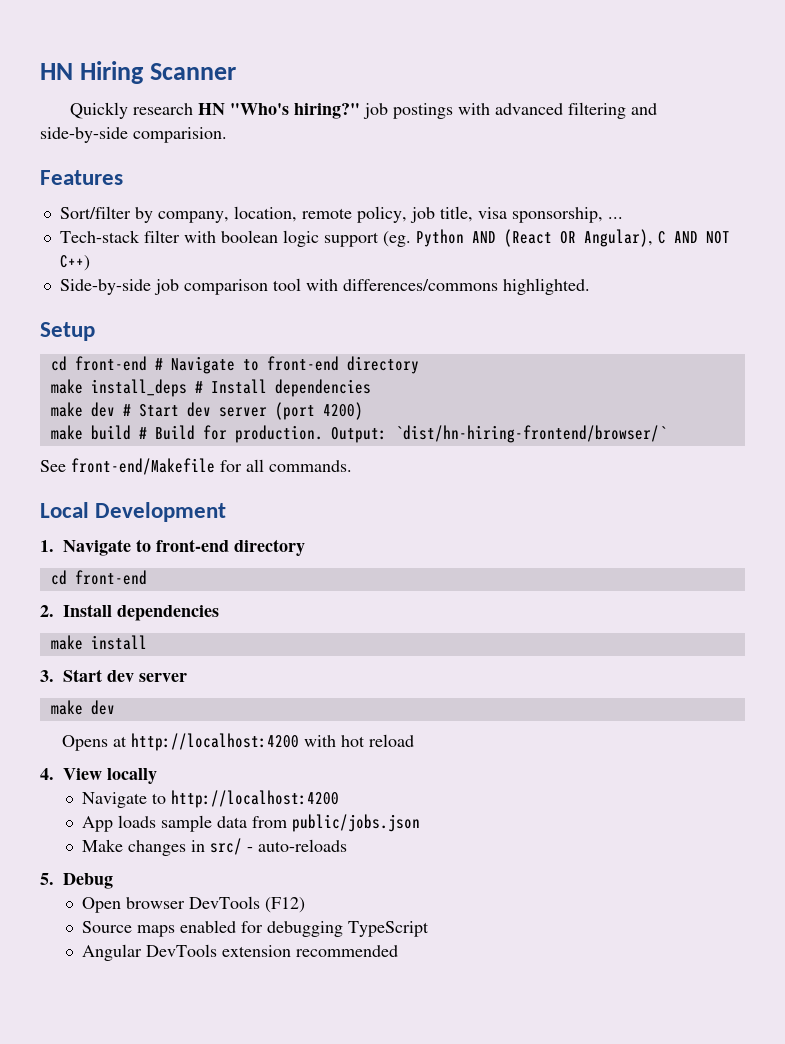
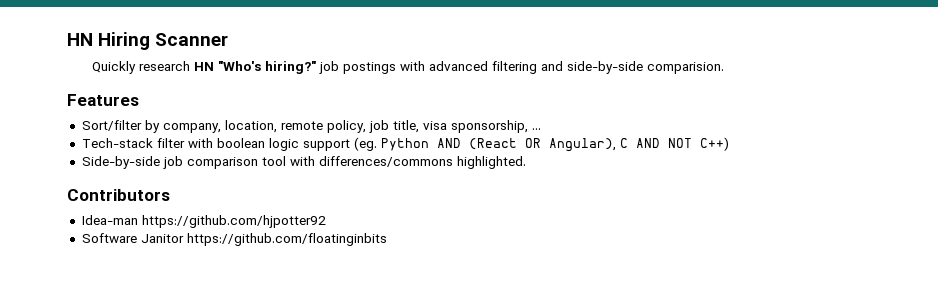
- Setup
- cd front-end # Navigate to front-end directory
- make install_deps # Install dependencies
- make dev # Start dev server (port 4200)
- make build # Build for production. Output: `dist/hn-hiring-frontend/browser/`
- See front-end/Makefile for all commands.
- Local Development
- 1. Navigate to front-end directory
- cd front-end
- 2. Install dependencies
- make install
- 3. Start dev server
- make dev
- Opens at http://localhost:4200 with hot reload
- 4. View locally
- Navigate to http://localhost:4200
- App loads sample data from public/jobs.json
- Make changes in src/ - auto-reloads
- 5. Debug
- Open browser DevTools (F12)
- Source maps enabled for debugging TypeScript
- Angular DevTools extension recommended
+ Contributors
+ Idea-man https://github.com/hjpotter92
+ Software Janitor https://github.com/floatinginbits

